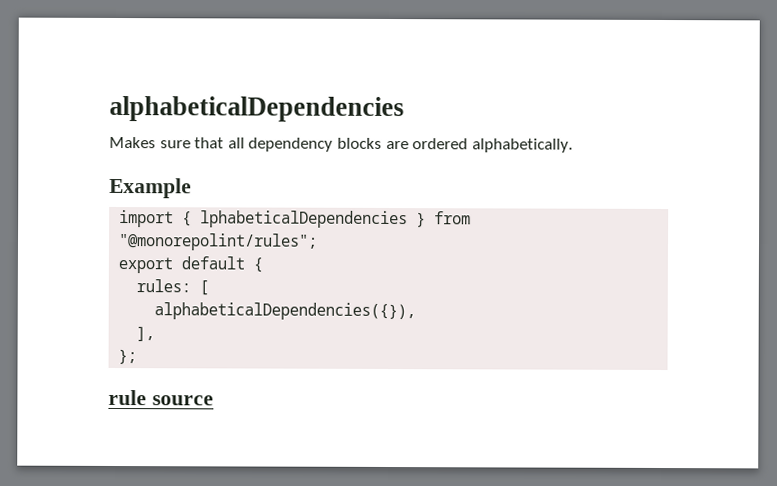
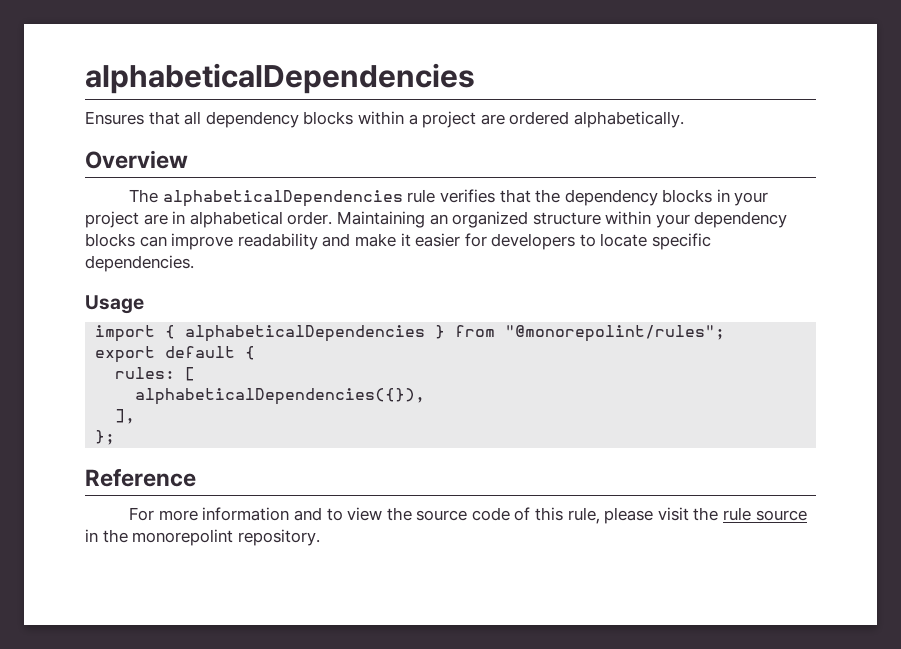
- Makes sure that all dependency blocks are ordered alphabetically.
+ Ensures that all dependency blocks within a project are ordered alphabetically.
- Example
+ Overview
+ The alphabeticalDependencies rule verifies that the dependency blocks in your project are in alphabetical order. Maintaining an organized structure within your dependency blocks can improve readability and make it easier for developers to locate specific dependencies.
+ Usage
- import { lphabeticalDependencies } from "@monorepolint/rules";
+ import { alphabeticalDependencies } from "@monorepolint/rules";
- rule source
+ Reference
+ For more information and to view the source code of this rule, please visit the rule source in the monorepolint repository.

